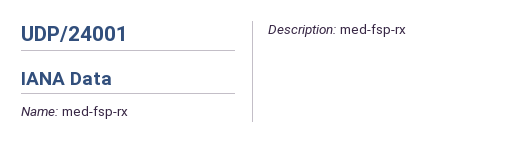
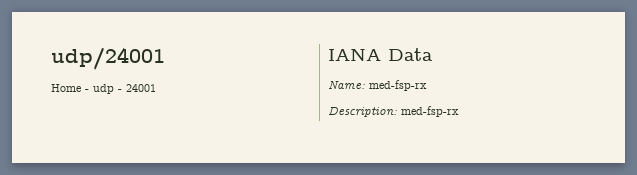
- UDP/24001
+ udp/24001
+ Home - udp - 24001

